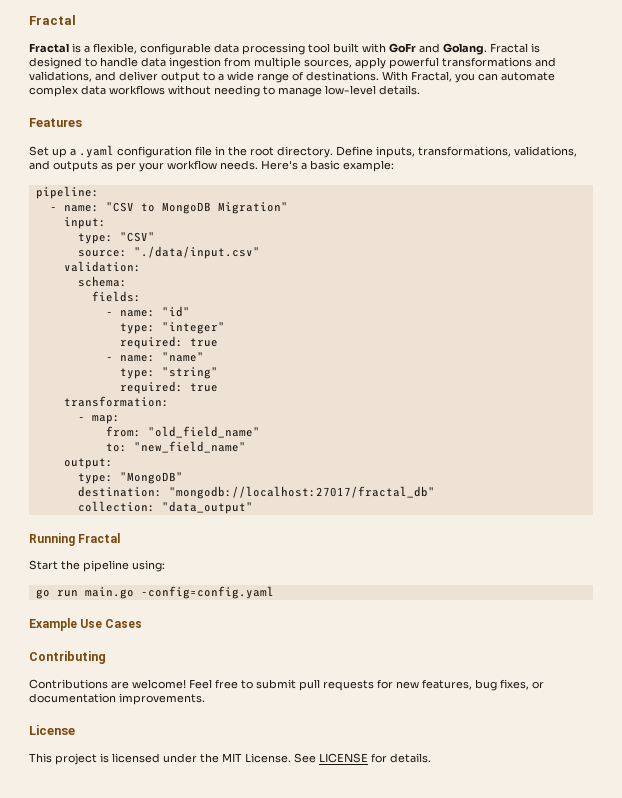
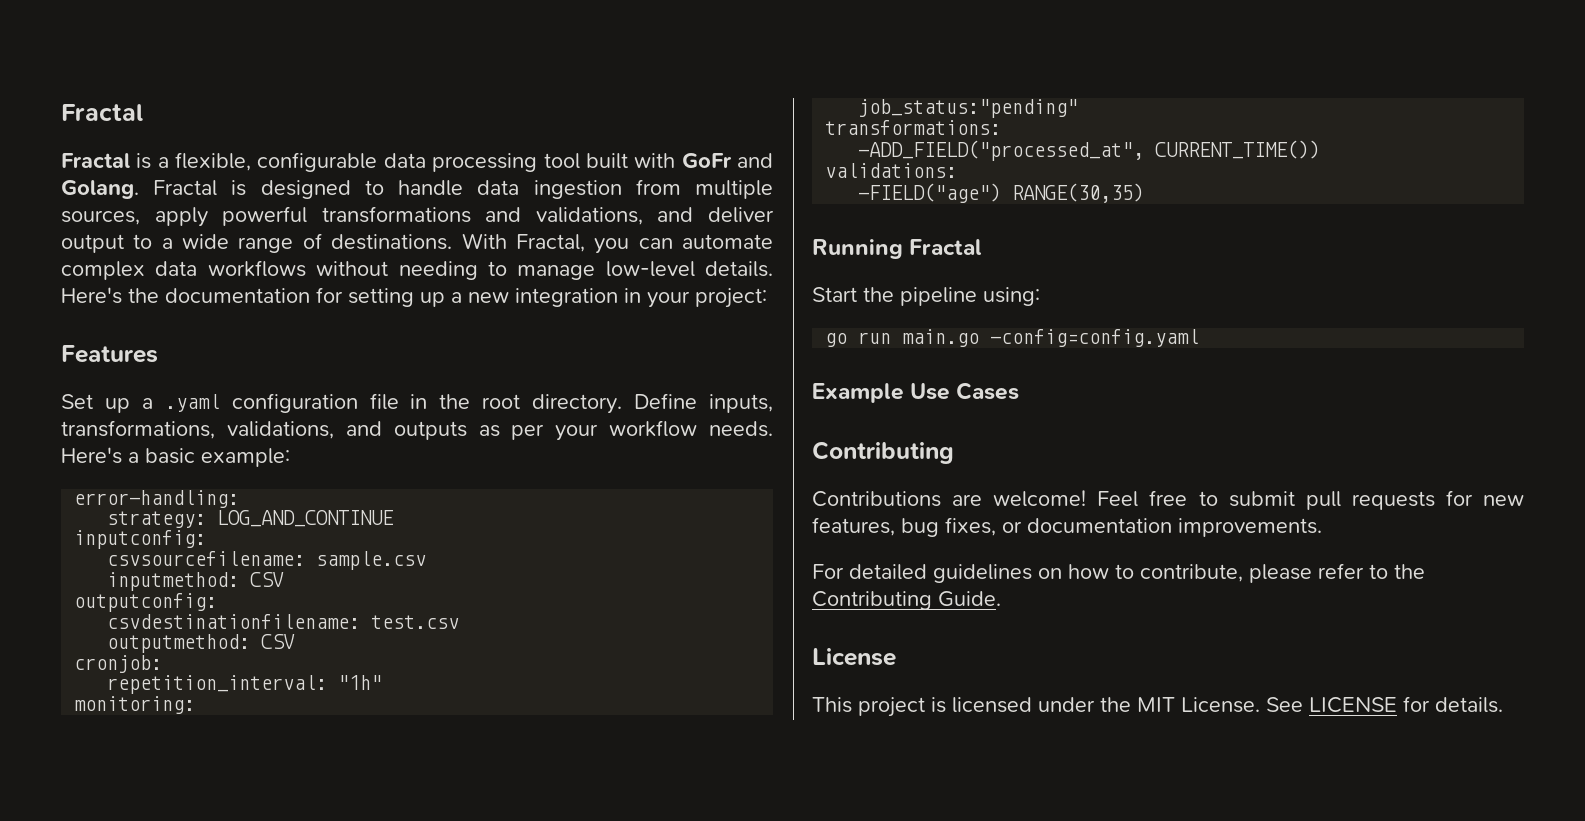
+ Here's the documentation for setting up a new integration in your project:
- pipeline:
- - name: "CSV to MongoDB Migration"
- input:
- type: "CSV"
- source: "./data/input.csv"
- validation:
- schema:
- fields:
- - name: "id"
- type: "integer"
- required: true
- - name: "name"
- type: "string"
- required: true
- transformation:
- - map:
- from: "old_field_name"
- to: "new_field_name"
- output:
- type: "MongoDB"
- destination: "mongodb://localhost:27017/fractal_db"
- collection: "data_output"
+ error-handling:
+ strategy: LOG_AND_CONTINUE
+ inputconfig:
+ csvsourcefilename: sample.csv
+ inputmethod: CSV
+ outputconfig:
+ csvdestinationfilename: test.csv
+ outputmethod: CSV
+ cronjob:
+ repetition_interval: "1h"
+ monitoring:
+ job_status:"pending"
+ transformations:
+ -ADD_FIELD("processed_at", CURRENT_TIME())
+ validations:
+ -FIELD("age") RANGE(30,35)
+ For detailed guidelines on how to contribute, please refer to the Contributing Guide.

